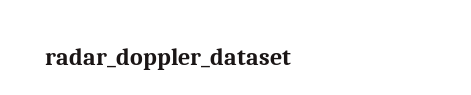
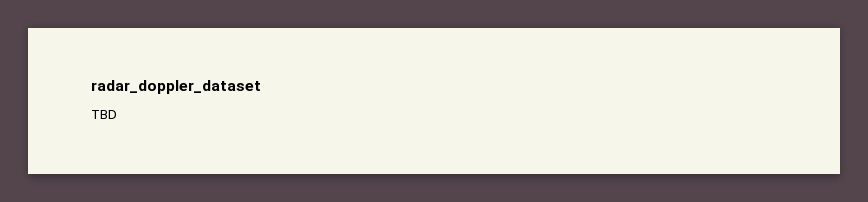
+ TBD

